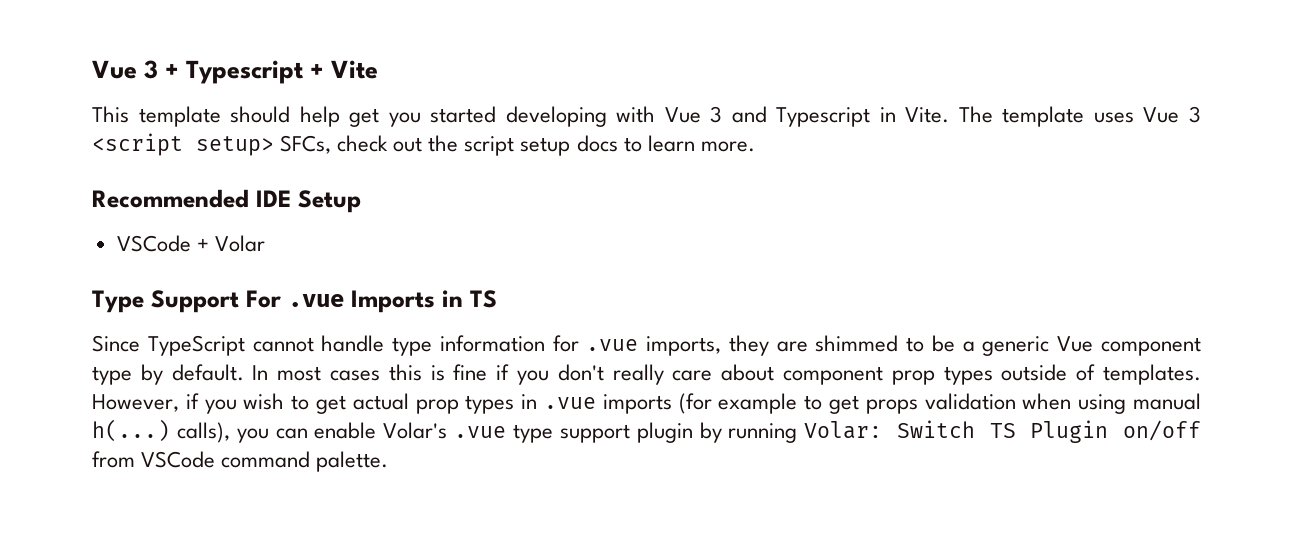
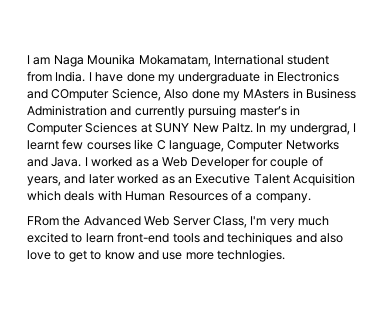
- Vue 3 + Typescript + Vite
- This template should help get you started developing with Vue 3 and Typescript in Vite. The template uses Vue 3 <script setup> SFCs, check out the script setup docs to learn more.
- Recommended IDE Setup
- VSCode + Volar
- Type Support For .vue Imports in TS
- Since TypeScript cannot handle type information for .vue imports, they are shimmed to be a generic Vue component type by default. In most cases this is fine if you don't really care about component prop types outside of templates. However, if you wish to get actual prop types in .vue imports (for example to get props validation when using manual h(...) calls), you can enable Volar's .vue type support plugin by running Volar: Switch TS Plugin on/off from VSCode command palette.
+ I am Naga Mounika Mokamatam, International student from India. I have done my undergraduate in Electronics and COmputer Science, Also done my MAsters in Business Administration and currently pursuing master’s in Computer Sciences at SUNY New Paltz. In my undergrad, I learnt few courses like C language, Computer Networks and Java. I worked as a Web Developer for couple of years, and later worked as an Executive Talent Acquisition which deals with Human Resources of a company.
+ FRom the Advanced Web Server Class, I'm very much excited to learn front-end tools and techiniques and also love to get to know and use more technlogies.

